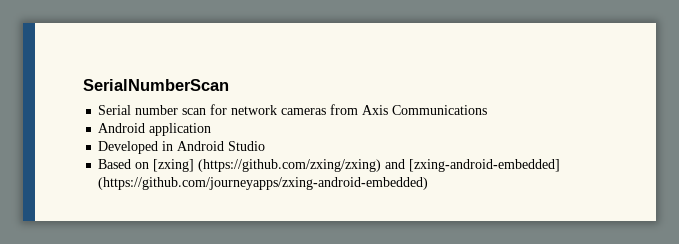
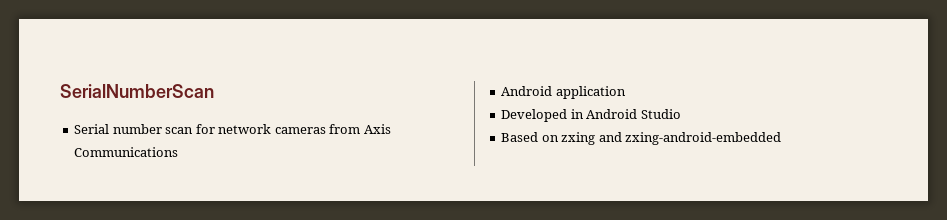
- Based on [zxing] (https://github.com/zxing/zxing) and [zxing-android-embedded] (https://github.com/journeyapps/zxing-android-embedded)
+ Based on zxing and zxing-android-embedded

